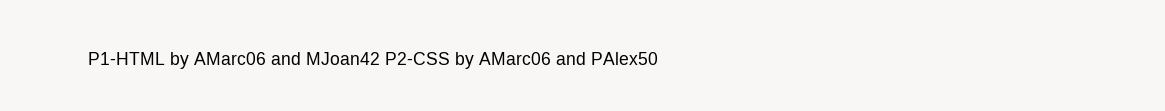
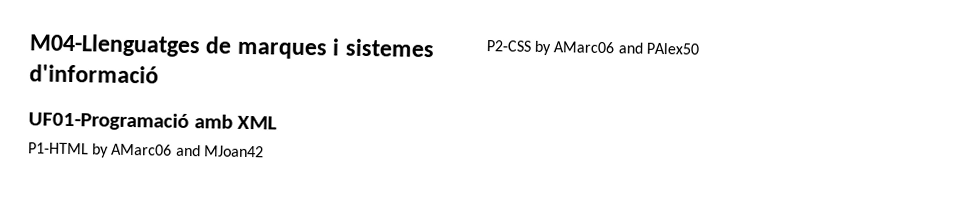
+ M04-Llenguatges de marques i sistemes d'informació
+ UF01-Programació amb XML
- P1-HTML by AMarc06 and MJoan42 P2-CSS by AMarc06 and PAlex50
+ P1-HTML by AMarc06 and MJoan42
+ P2-CSS by AMarc06 and PAlex50

